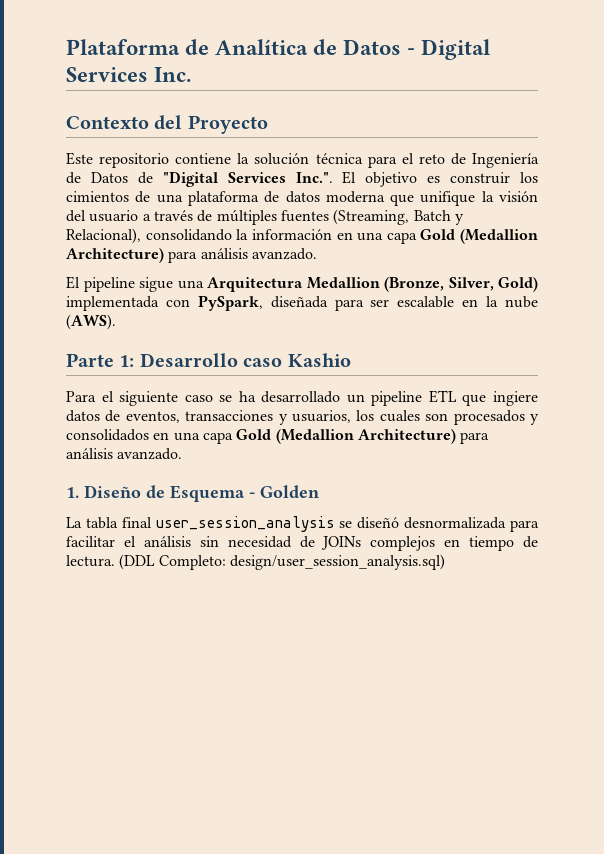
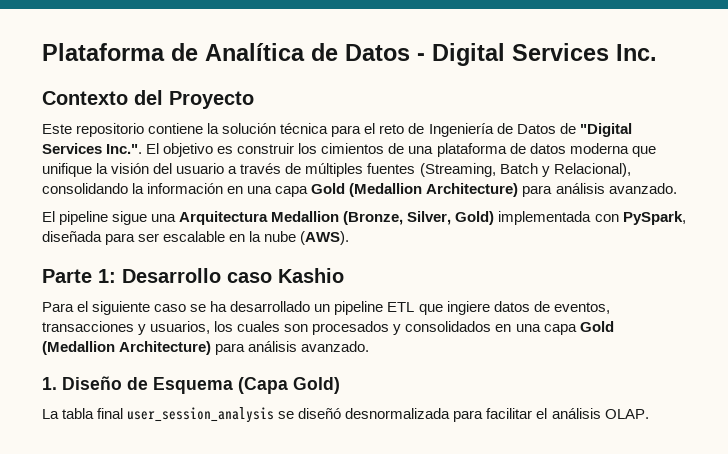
- 1. Diseño de Esquema - Golden
+ 1. Diseño de Esquema (Capa Gold)
- La tabla final user_session_analysis se diseñó desnormalizada para facilitar el análisis sin necesidad de JOINs complejos en tiempo de lectura. (DDL Completo: design/user_session_analysis.sql)
+ La tabla final user_session_analysis se diseñó desnormalizada para facilitar el análisis OLAP.

